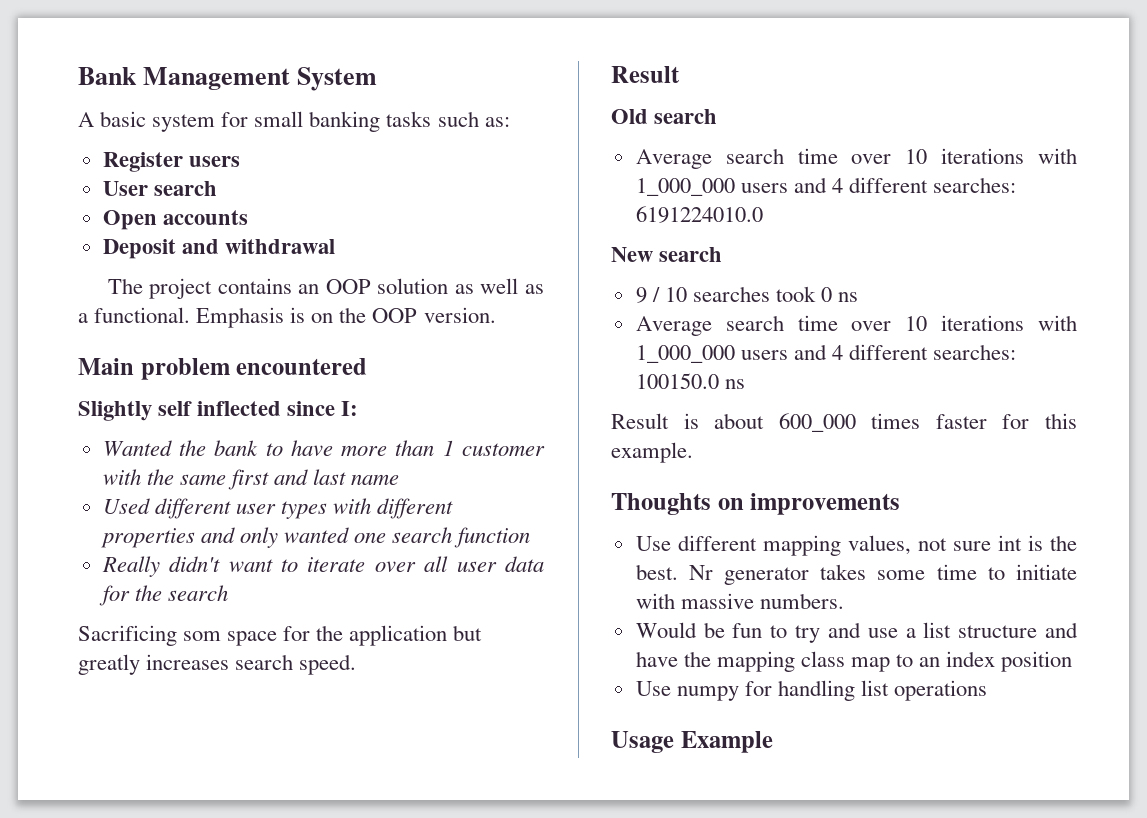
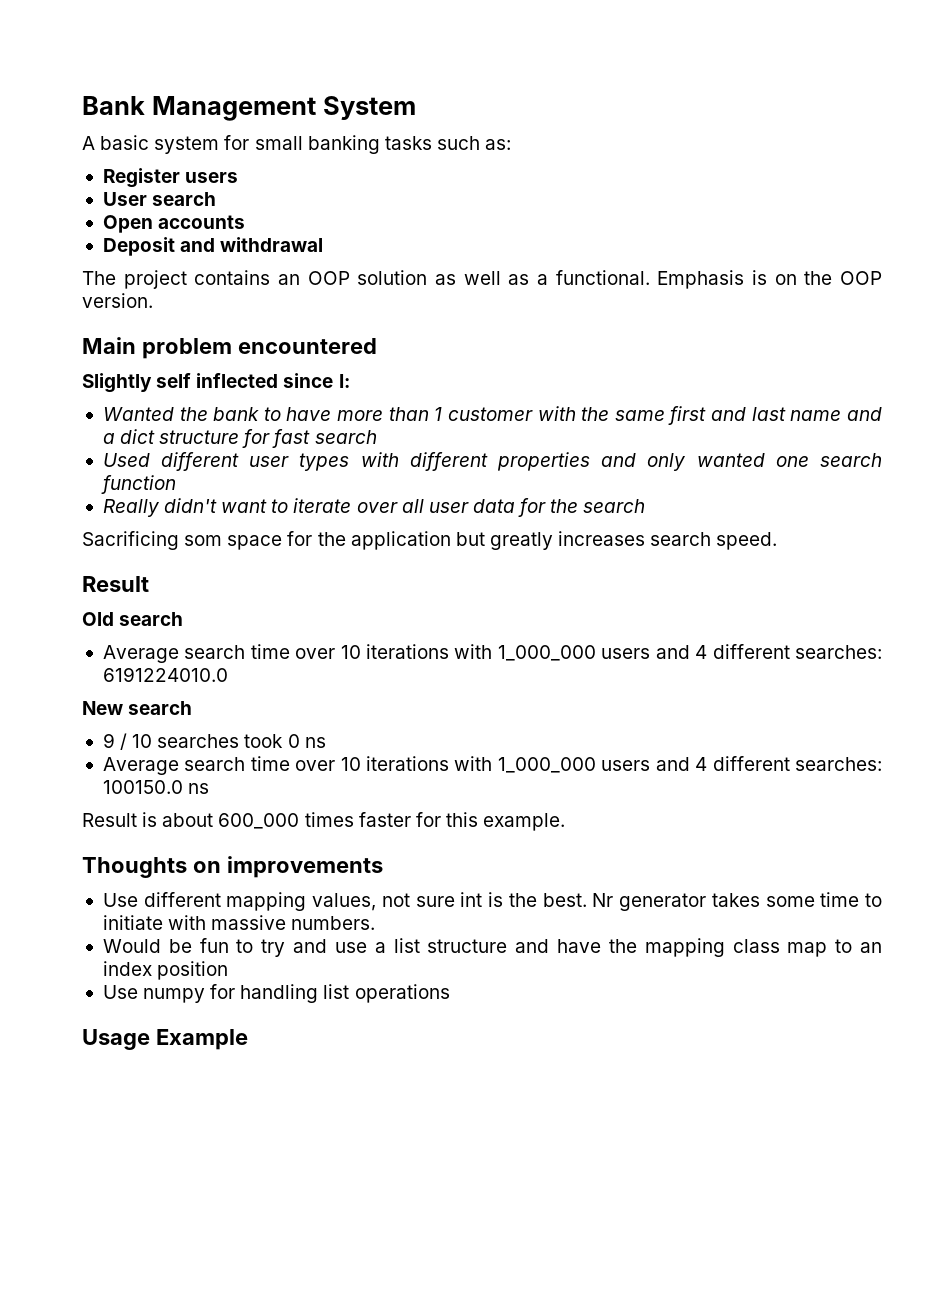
- Wanted the bank to have more than 1 customer with the same first and last name
+ Wanted the bank to have more than 1 customer with the same first and last name and a dict structure for fast search

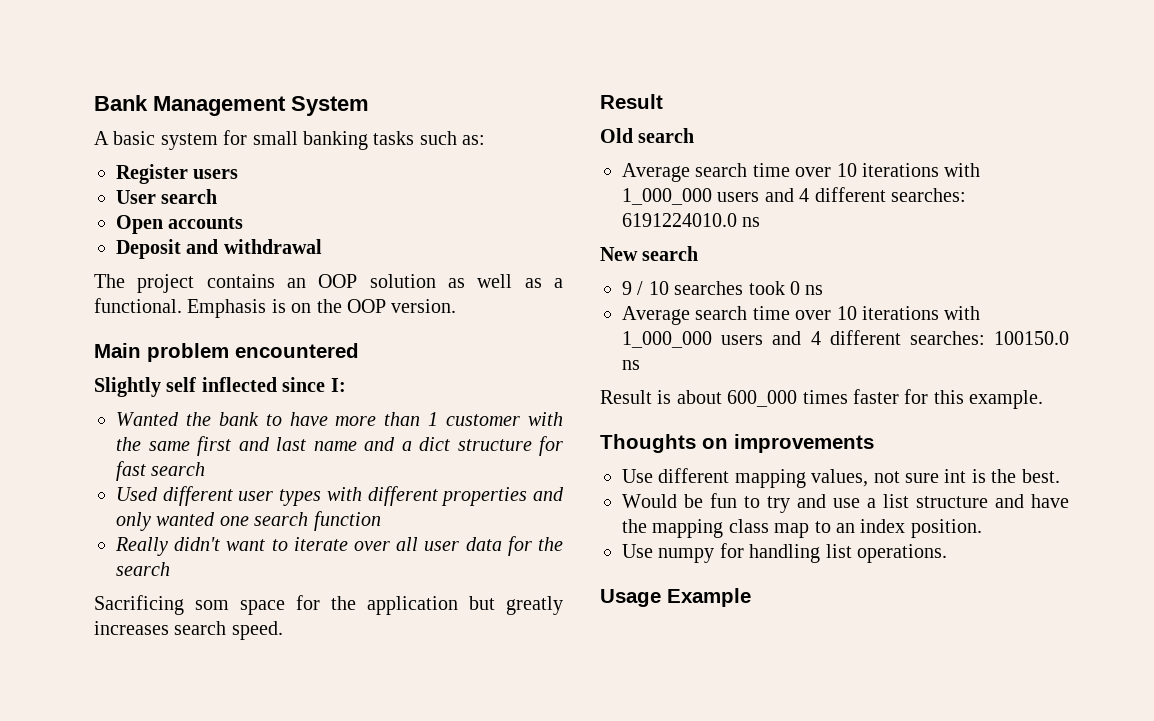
- Average search time over 10 iterations with 1_000_000 users and 4 different searches: 6191224010.0
+ Average search time over 10 iterations with 1_000_000 users and 4 different searches: 6191224010.0 ns
- Nr generator takes some time to initiate with massive numbers.
- Would be fun to try and use a list structure and have the mapping class map to an index position
+ Would be fun to try and use a list structure and have the mapping class map to an index position.
- Use numpy for handling list operations
+ Use numpy for handling list operations.

